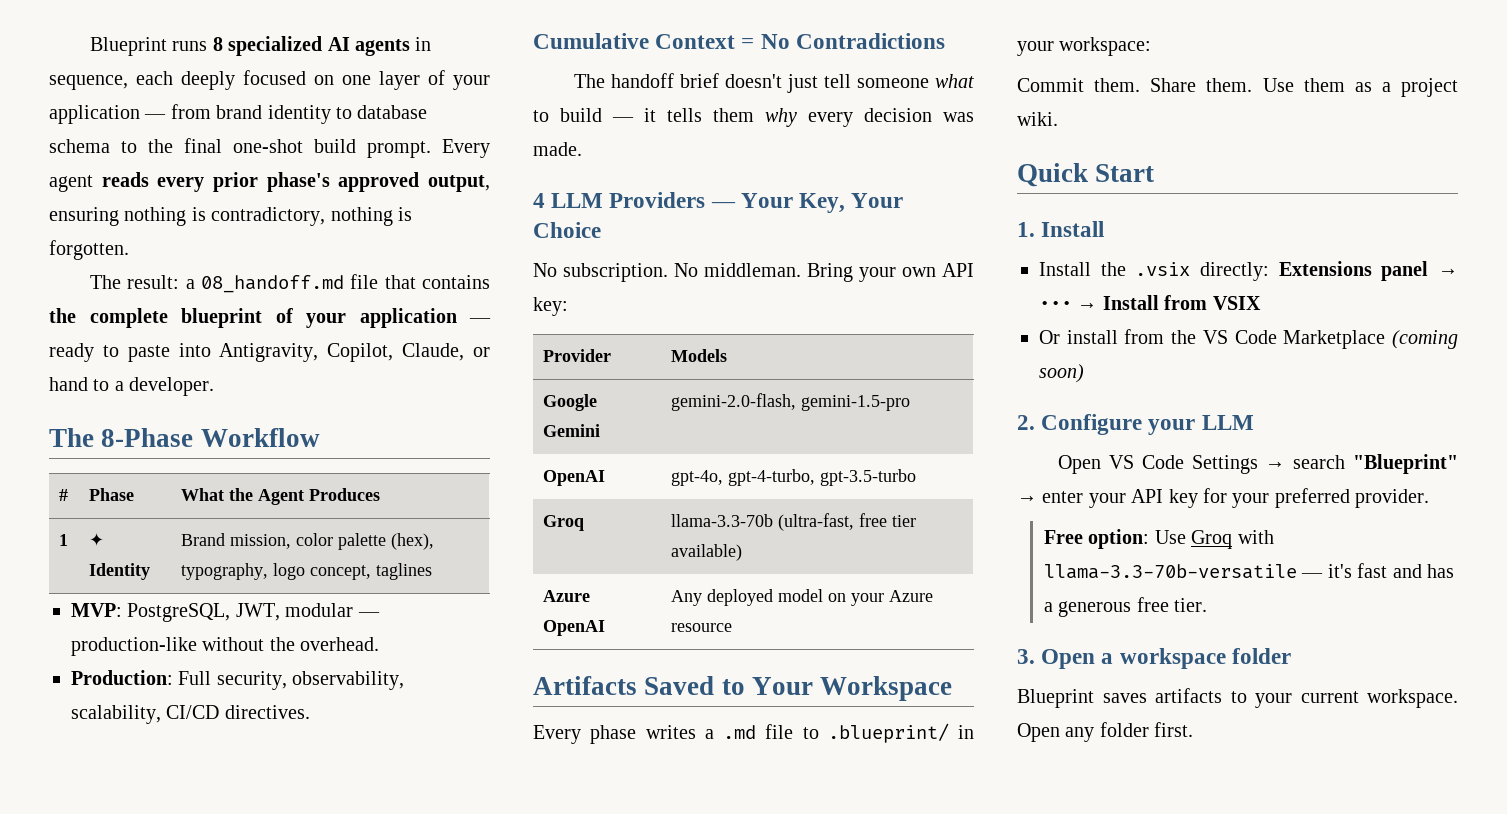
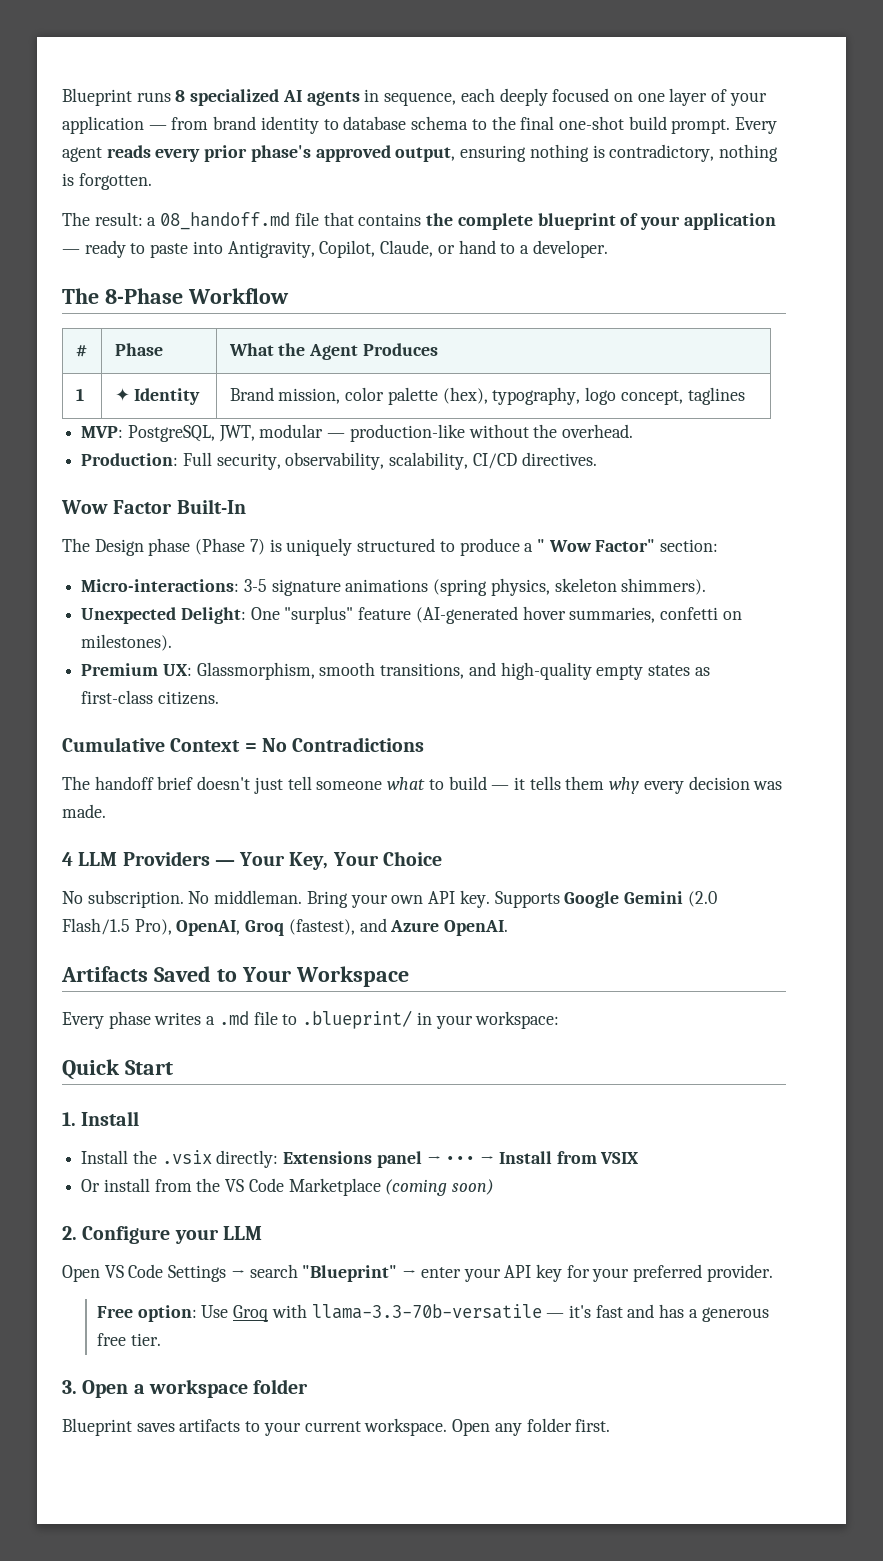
+ Wow Factor Built-In
+ The Design phase (Phase 7) is uniquely structured to produce a " Wow Factor" section:
+ Micro-interactions: 3-5 signature animations (spring physics, skeleton shimmers).
+ Unexpected Delight: One "surplus" feature (AI-generated hover summaries, confetti on milestones).
+ Premium UX: Glassmorphism, smooth transitions, and high-quality empty states as first-class citizens.
- Bring your own API key:
- Provider | Models
- Google Gemini | gemini-2.0-flash, gemini-1.5-pro
- OpenAI | gpt-4o, gpt-4-turbo, gpt-3.5-turbo
- Groq | llama-3.3-70b (ultra-fast, free tier available)
- Azure OpenAI | Any deployed model on your Azure resource
+ Bring your own API key. Supports Google Gemini (2.0 Flash/1.5 Pro), OpenAI, Groq (fastest), and Azure OpenAI.
- Commit them. Share them. Use them as a project wiki.

